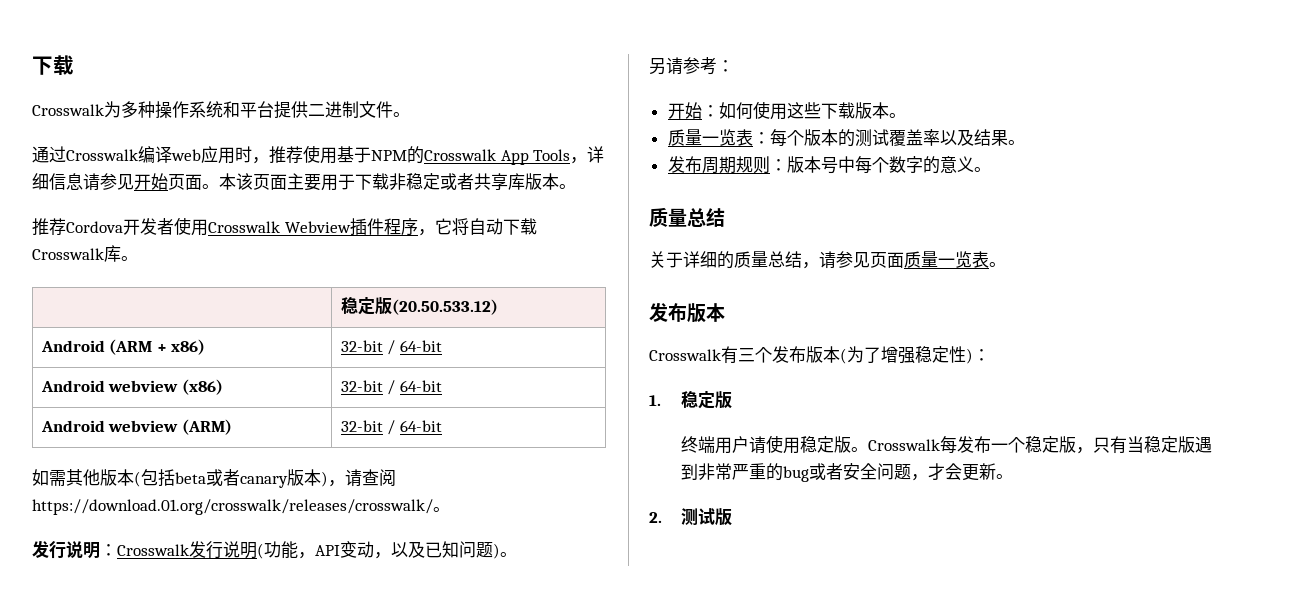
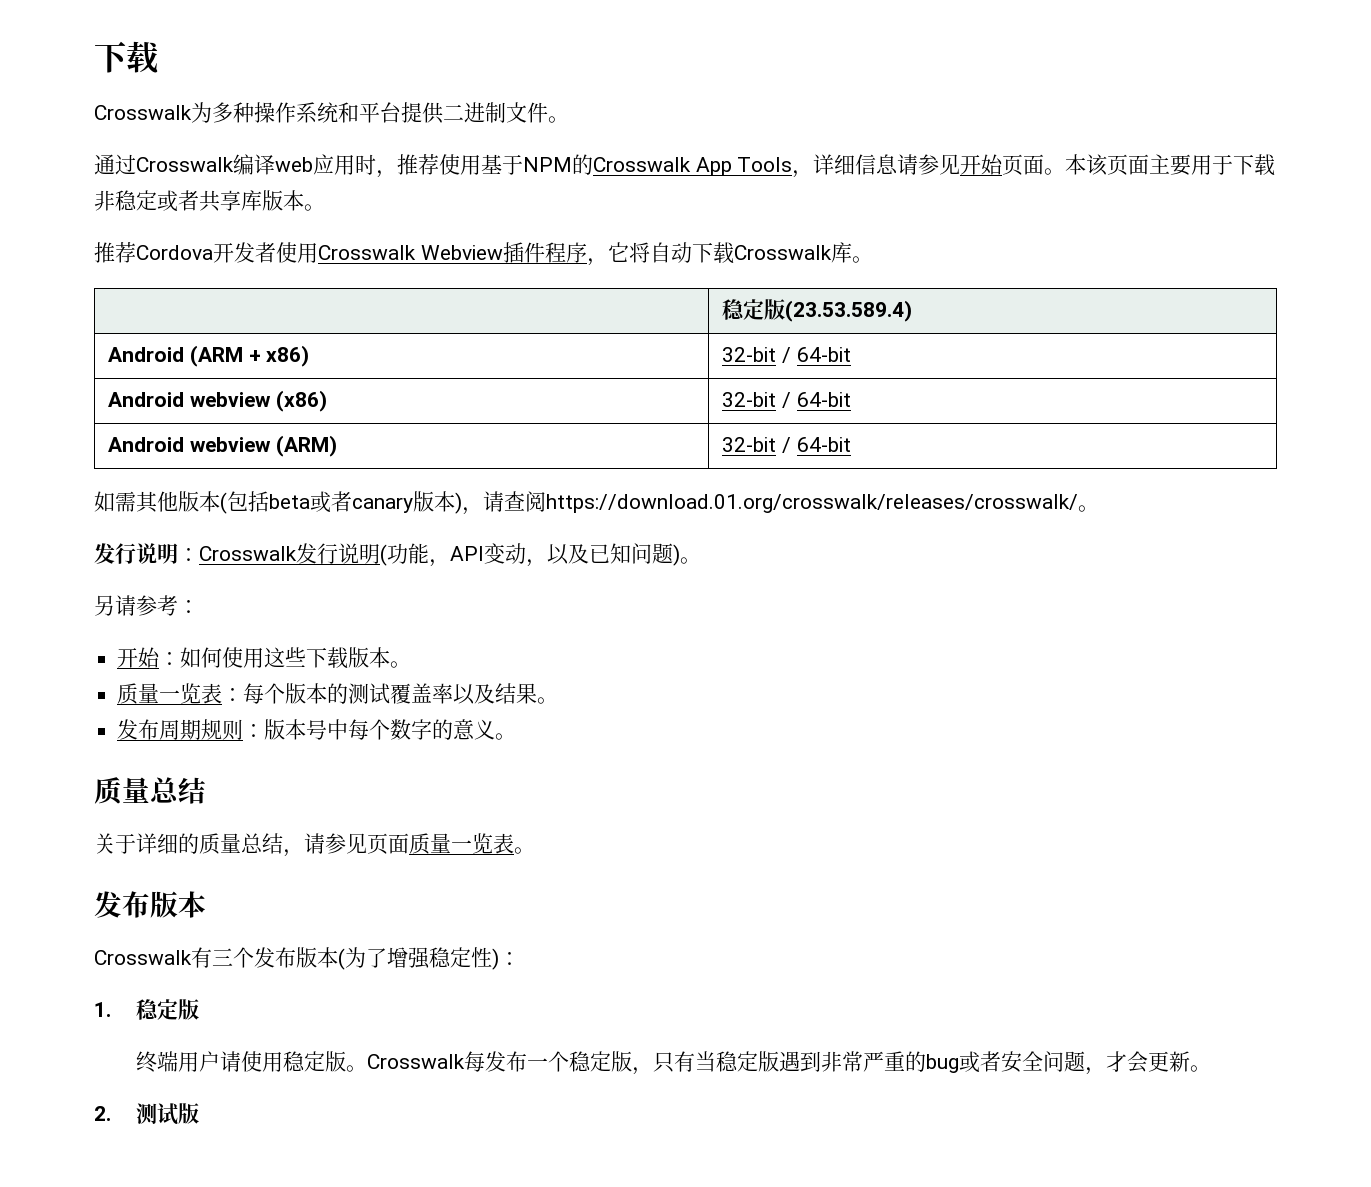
- | 稳定版(20.50.533.12)
+ | 稳定版(23.53.589.4)

